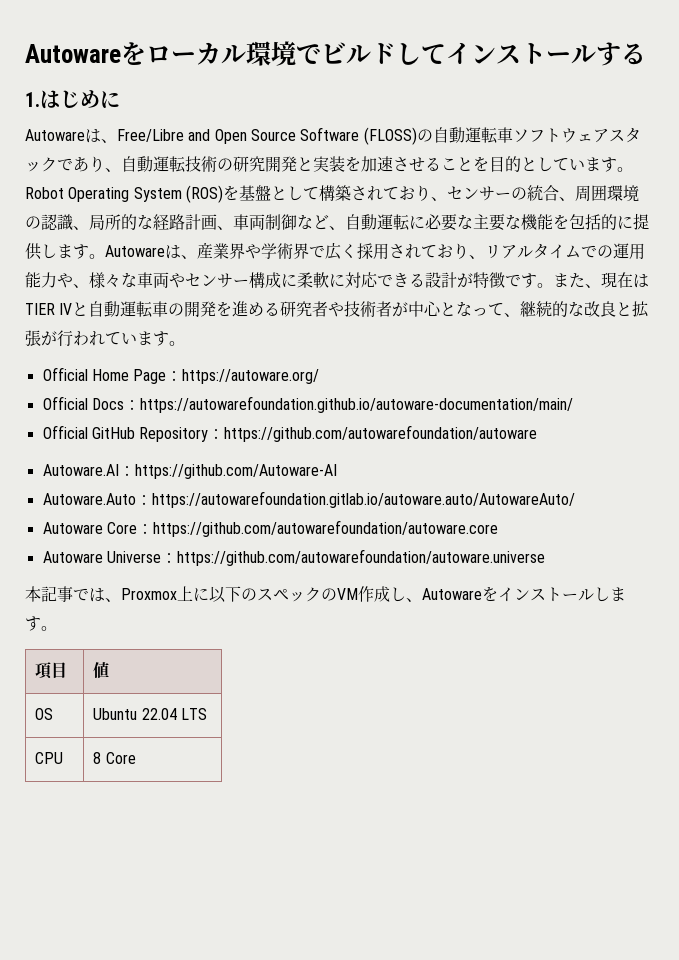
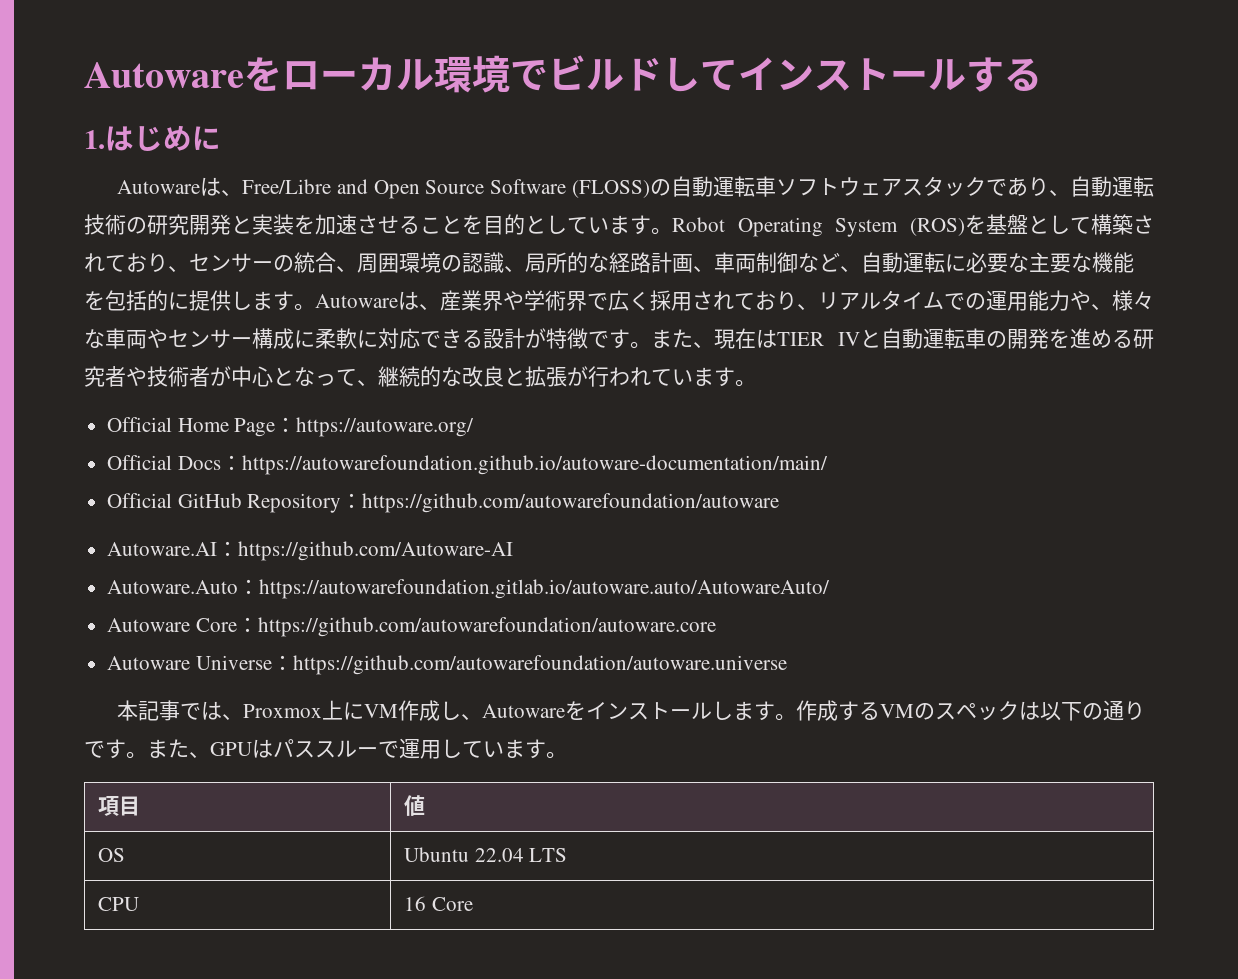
- 本記事では、Proxmox上に以下のスペックのVM作成し、Autowareをインストールします。
+ 本記事では、Proxmox上にVM作成し、Autowareをインストールします。作成するVMのスペックは以下の通りです。また、GPUはパススルーで運用しています。
- CPU | 8 Core
+ CPU | 16 Core

